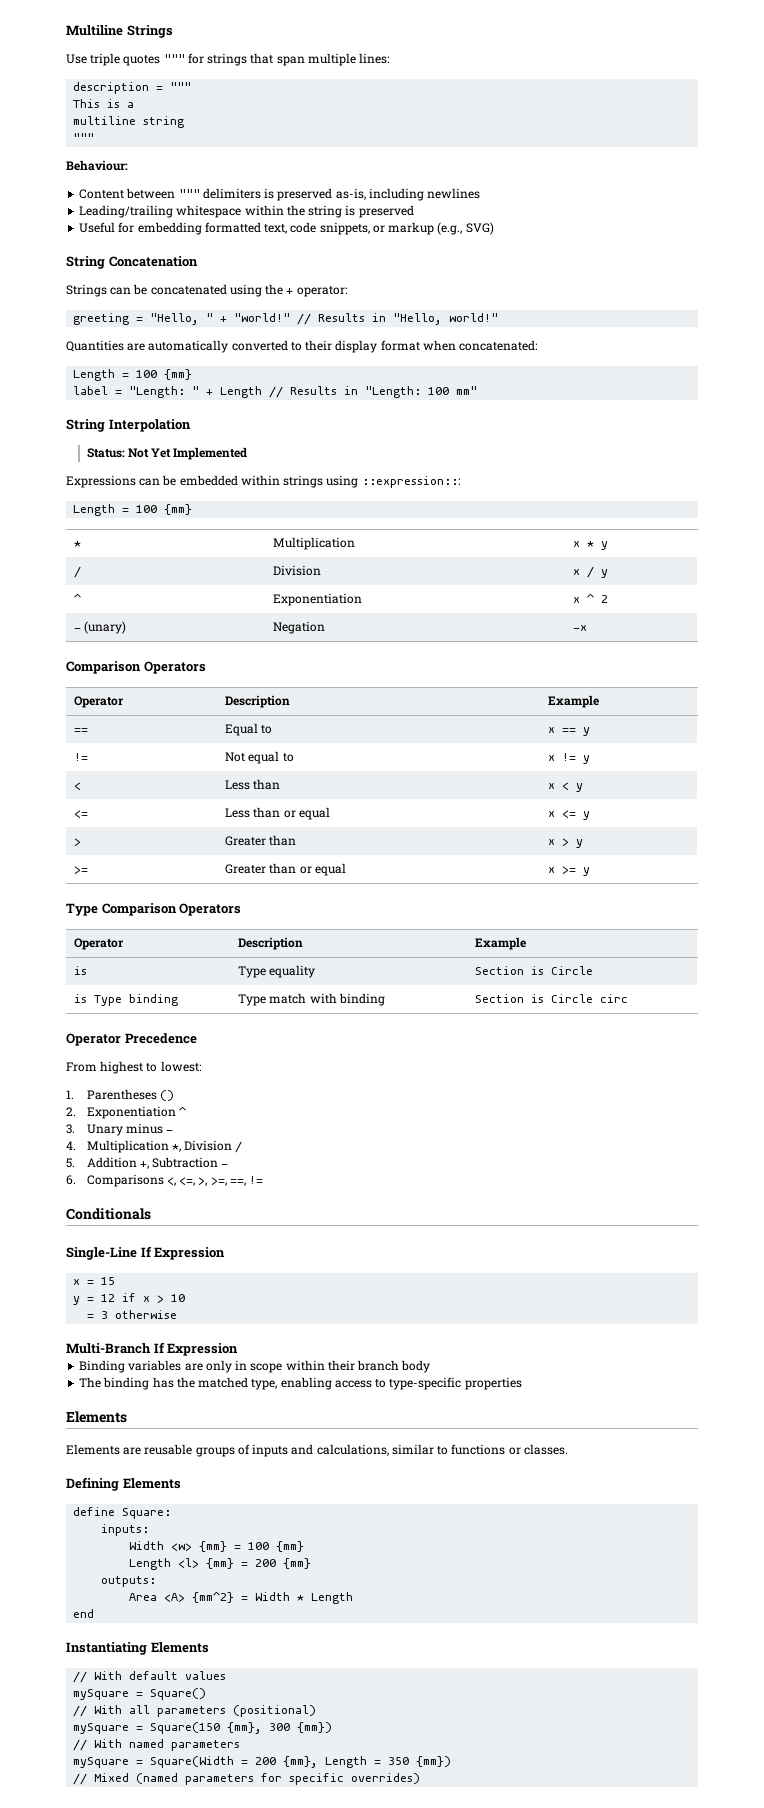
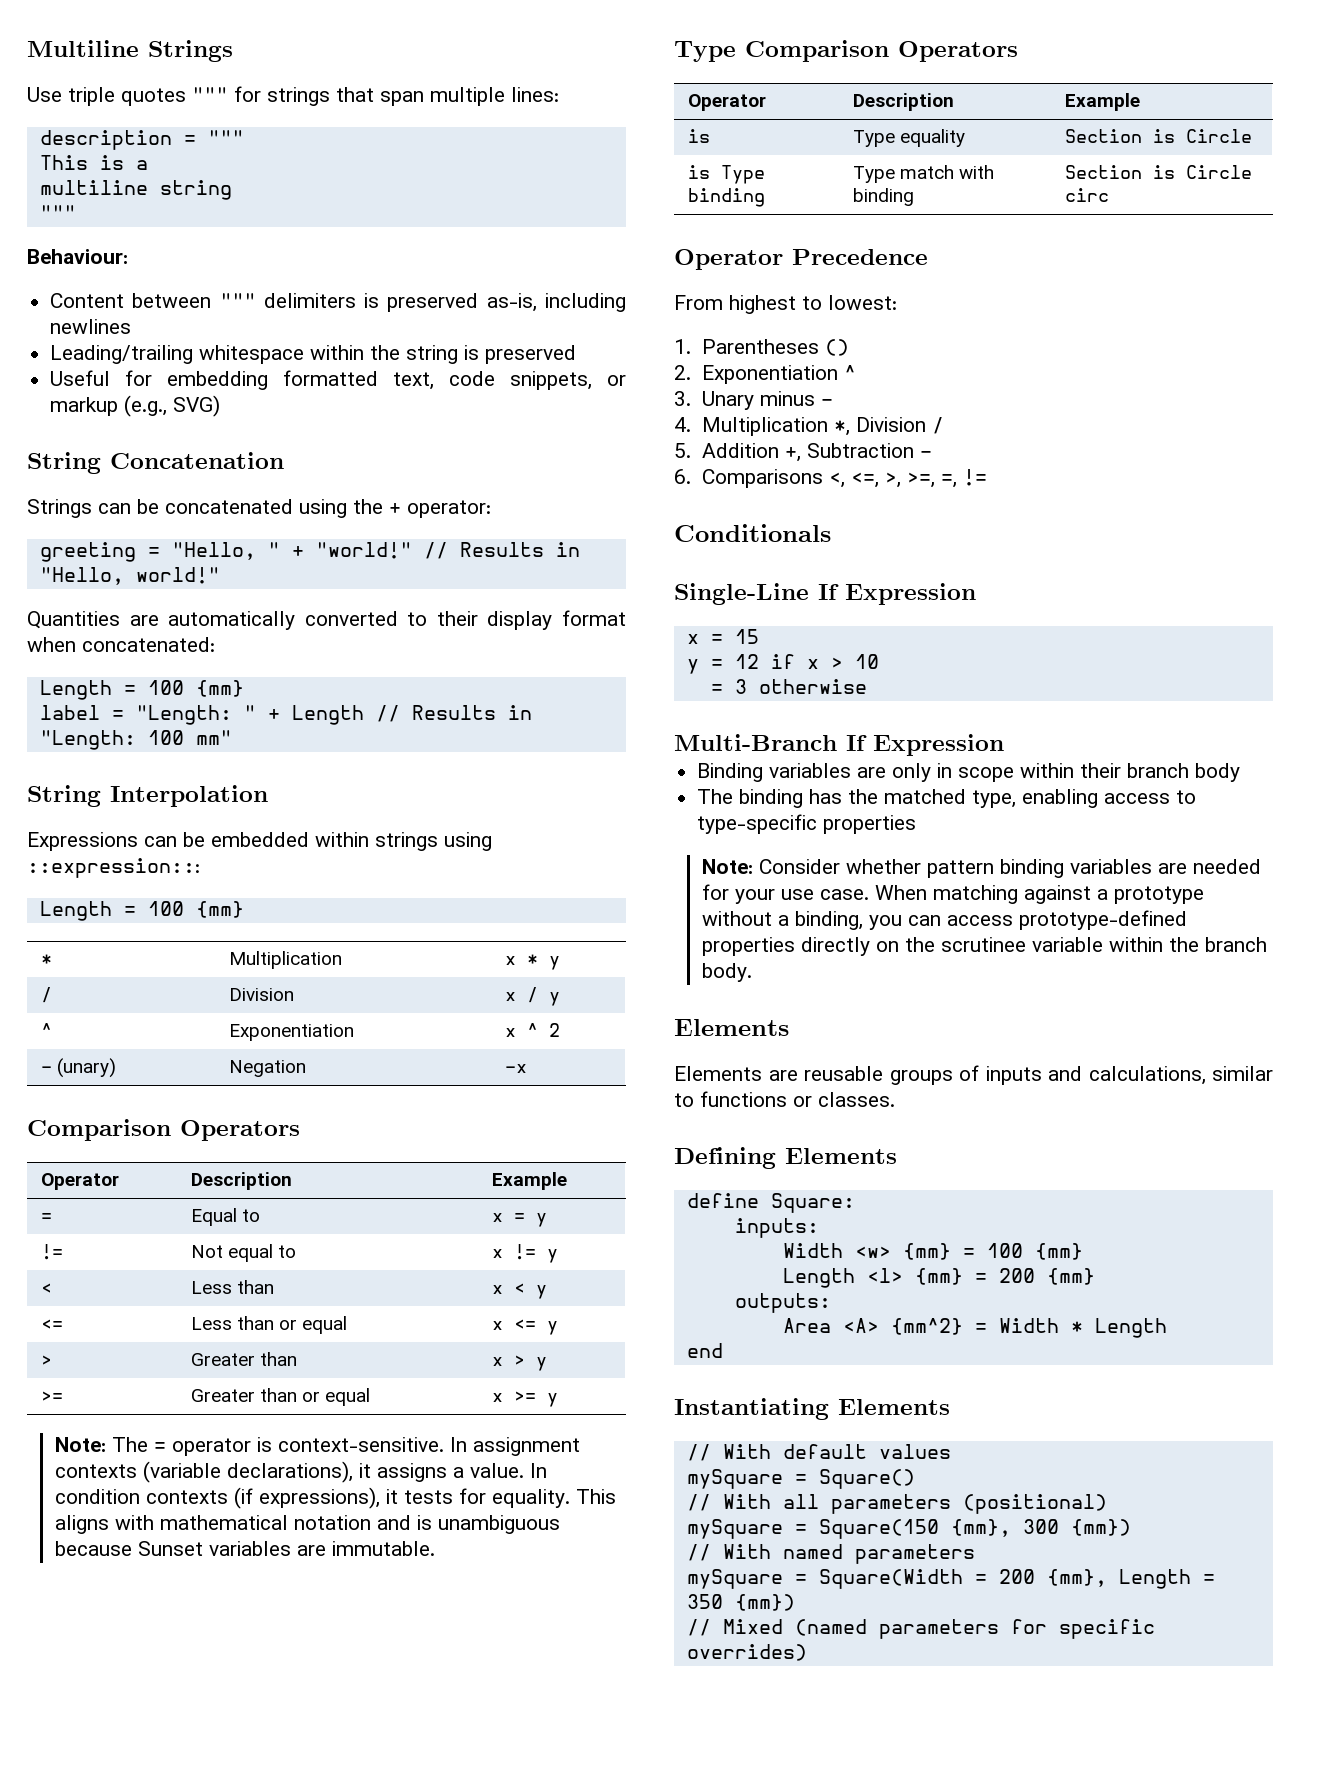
- Status: Not Yet Implemented
- == | Equal to | x == y
+ = | Equal to | x = y
+ Note: The = operator is context-sensitive. In assignment contexts (variable declarations), it assigns a value. In condition contexts (if expressions), it tests for equality. This aligns with mathematical notation and is unambiguous because Sunset variables are immutable.
- 6. Comparisons <, <=, >, >=, ==, !=
+ 6. Comparisons <, <=, >, >=, =, !=
+ Note: Consider whether pattern binding variables are needed for your use case. When matching against a prototype without a binding, you can access prototype-defined properties directly on the scrutinee variable within the branch body.

